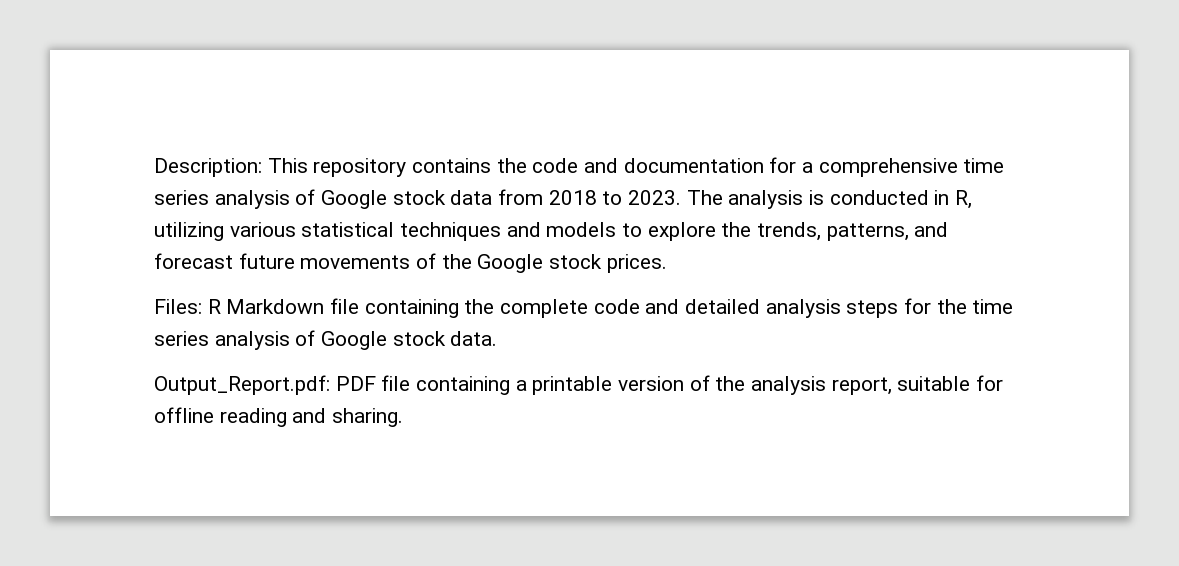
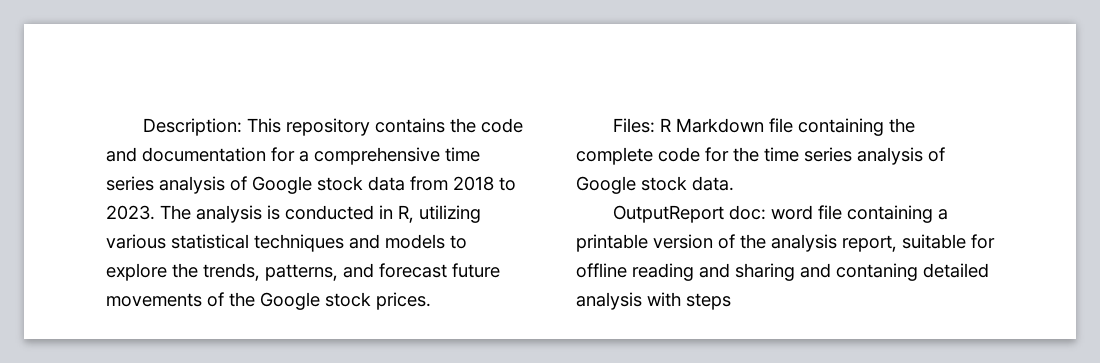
- Files: R Markdown file containing the complete code and detailed analysis steps for the time series analysis of Google stock data.
+ Files: R Markdown file containing the complete code for the time series analysis of Google stock data.
- Output_Report.pdf: PDF file containing a printable version of the analysis report, suitable for offline reading and sharing.
+ OutputReport doc: word file containing a printable version of the analysis report, suitable for offline reading and sharing and contaning detailed analysis with steps

